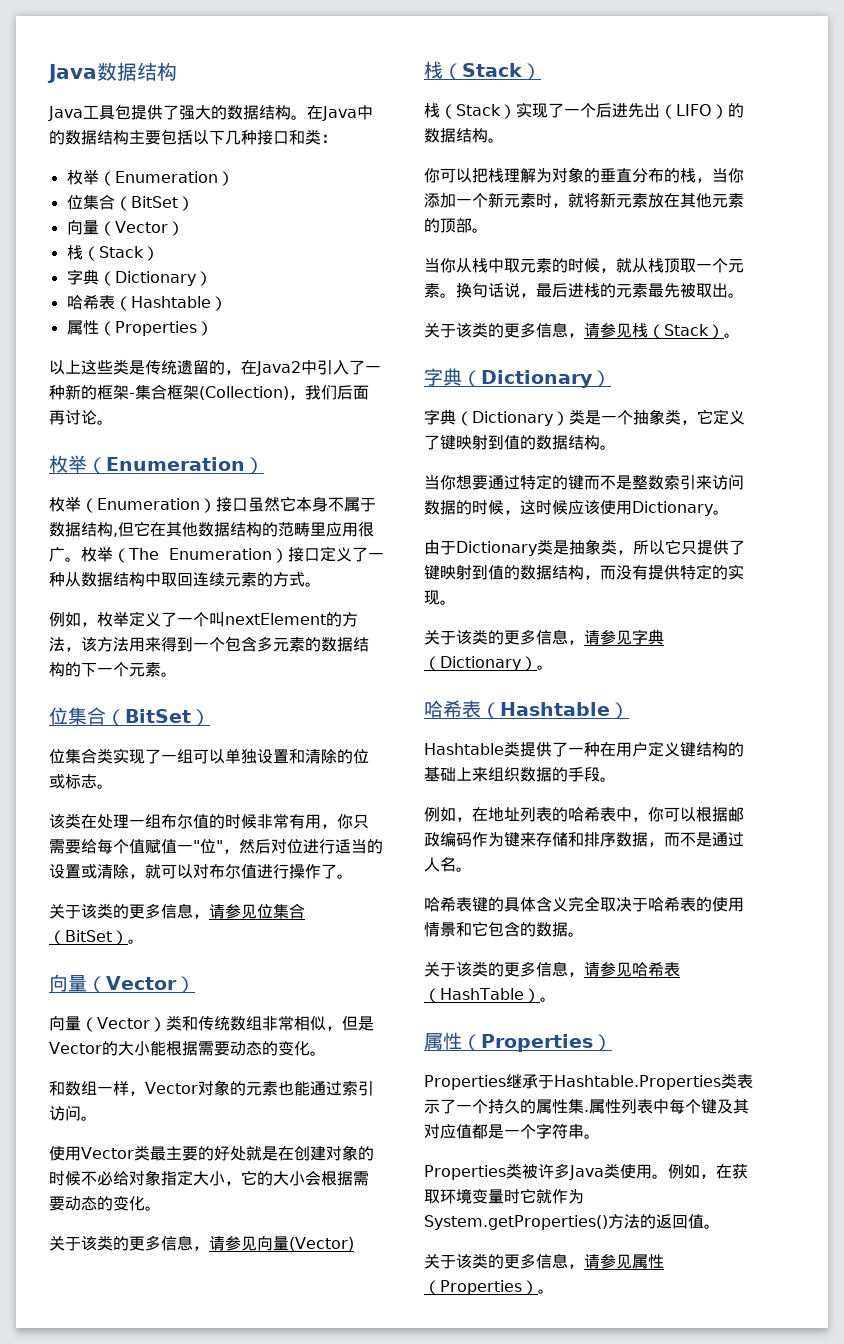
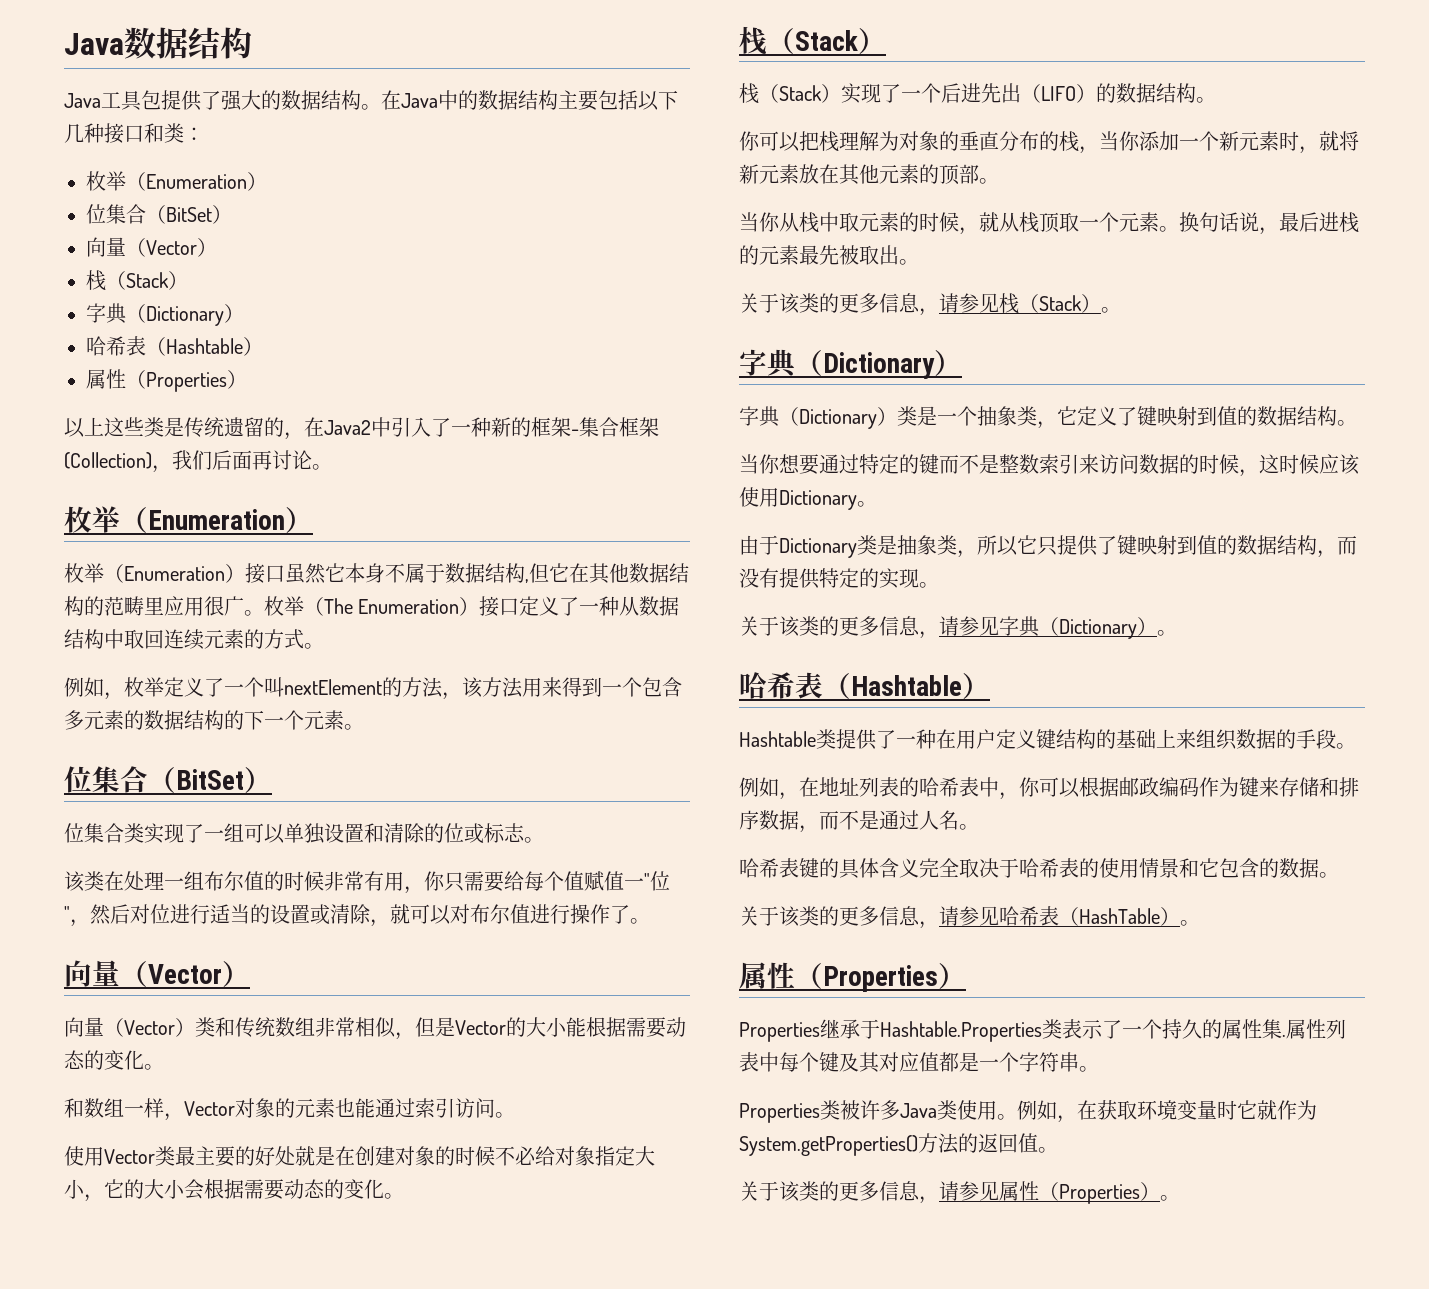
- 关于该类的更多信息，请参见位集合（BitSet）。
- 关于该类的更多信息，请参见向量(Vector)

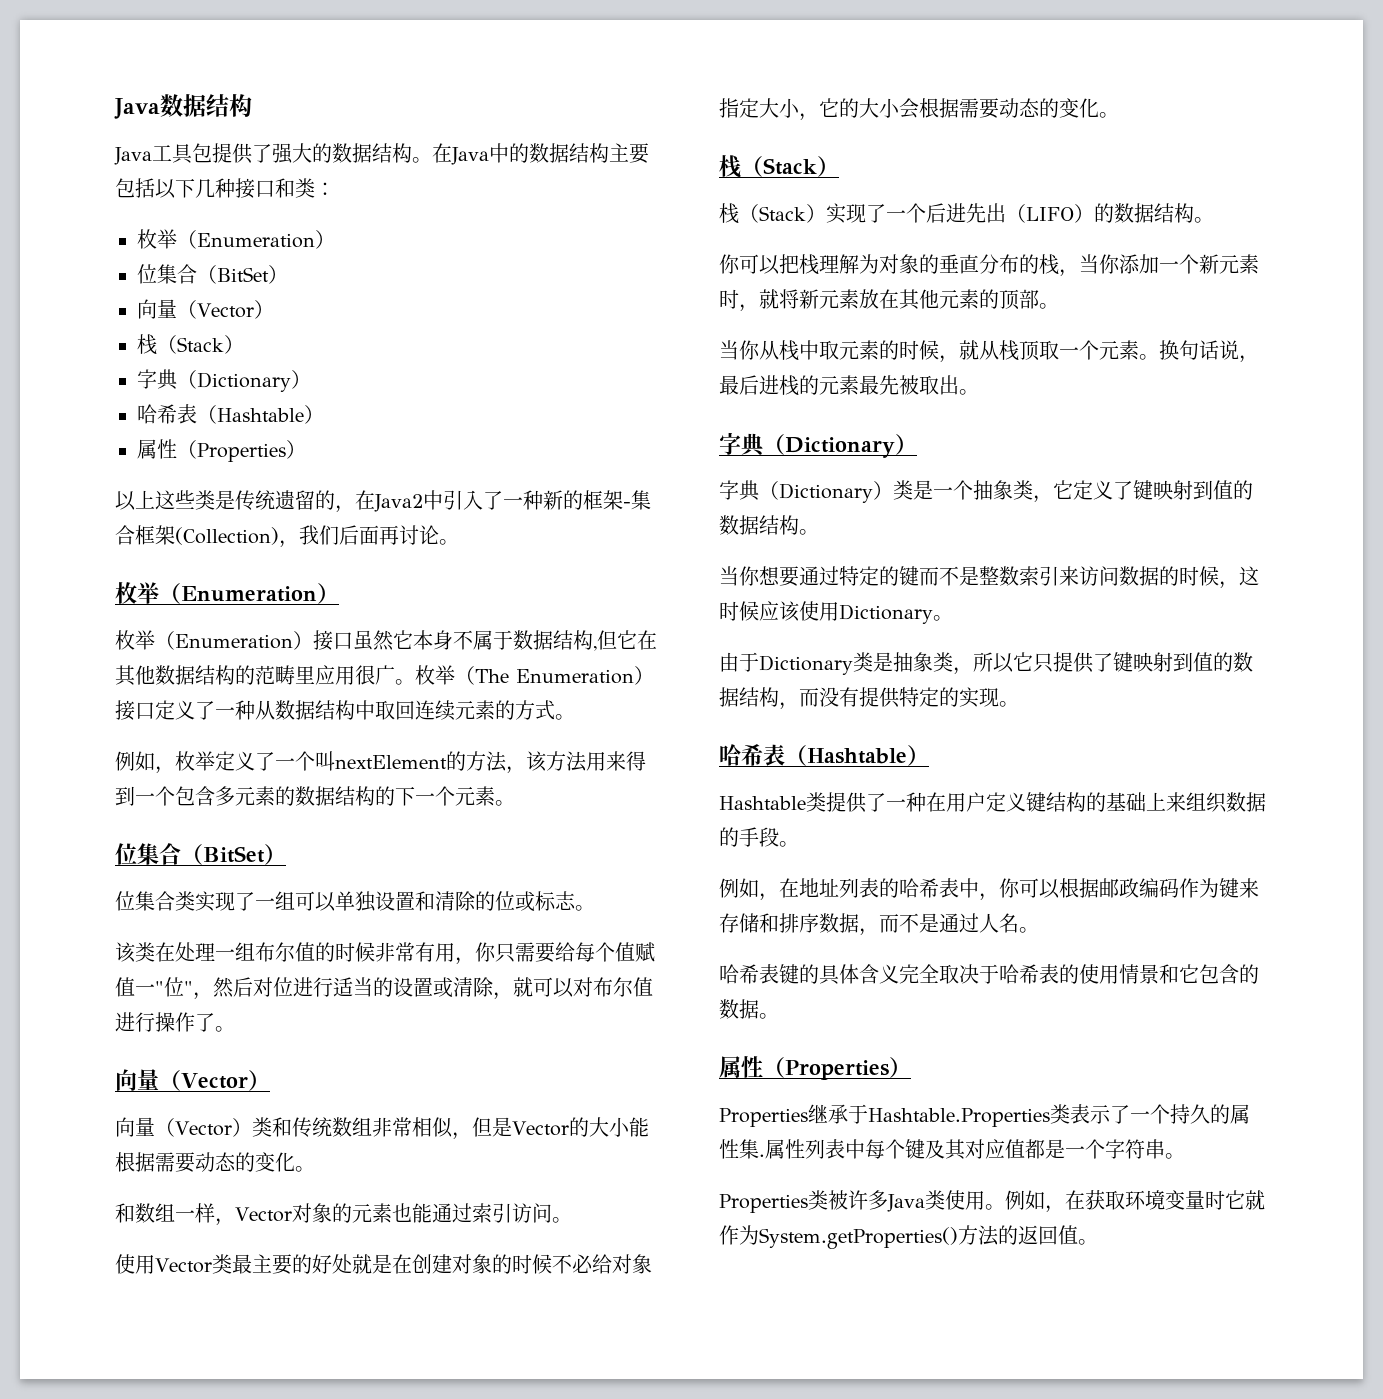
- 关于该类的更多信息，请参见栈（Stack）。
- 关于该类的更多信息，请参见字典（Dictionary）。
- 关于该类的更多信息，请参见哈希表（HashTable）。
- 关于该类的更多信息，请参见属性（Properties）。

